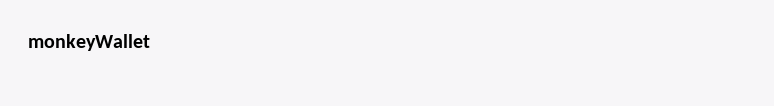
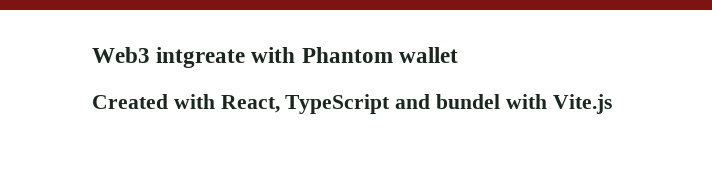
- monkeyWallet
+ Web3 intgreate with Phantom wallet
+ Created with React, TypeScript and bundel with Vite.js

